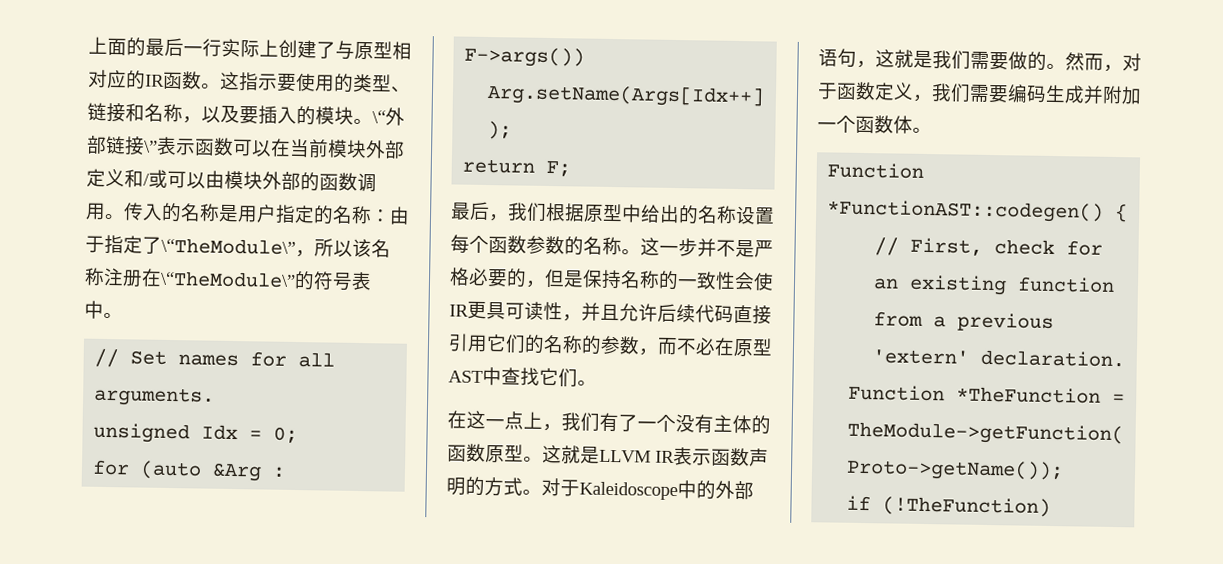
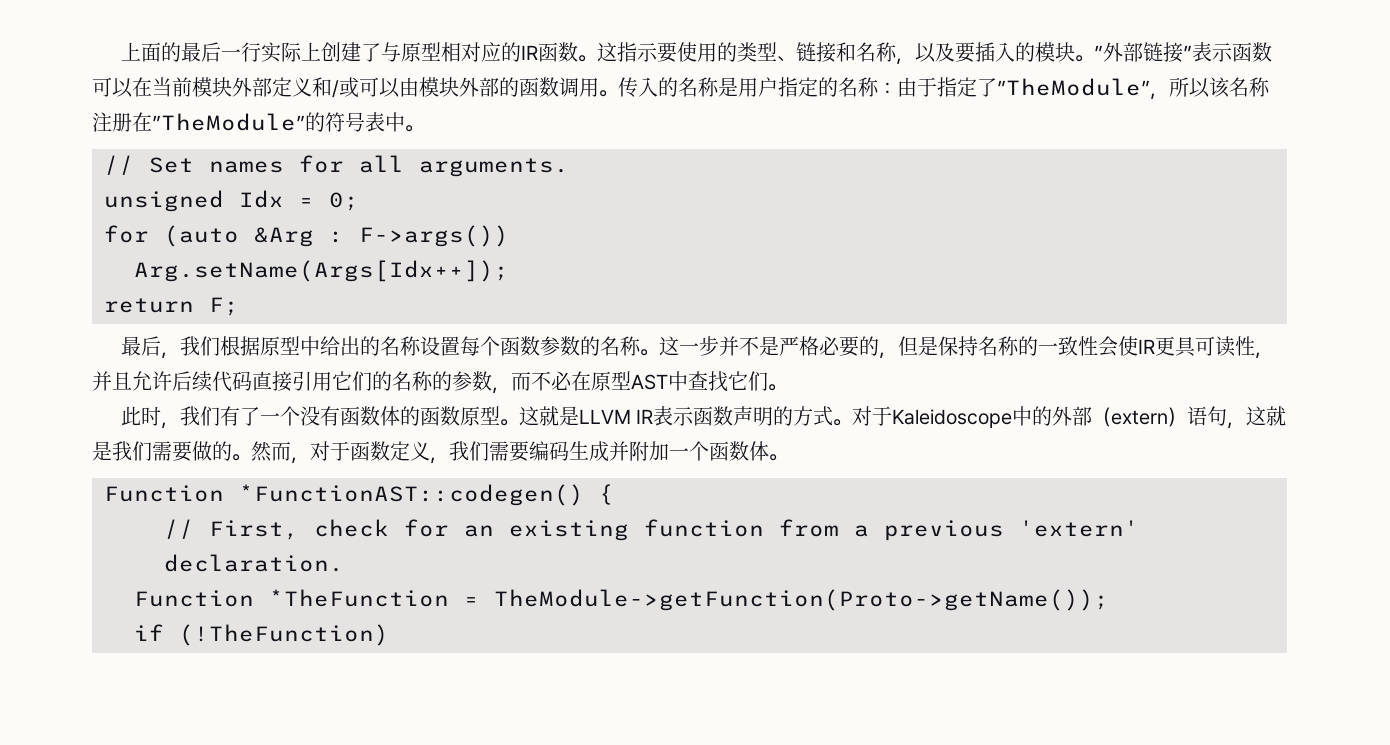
- 这指示要使用的类型、链接和名称，以及要插入的模块。\“外部链接\”表示函数可以在当前模块外部定义和/或可以由模块外部的函数调用。
+ 这指示要使用的类型、链接和名称，以及要插入的模块。”外部链接”表示函数可以在当前模块外部定义和/或可以由模块外部的函数调用。
- 传入的名称是用户指定的名称：由于指定了\“TheModule\”，所以该名称注册在\“TheModule\”的符号表中。
+ 传入的名称是用户指定的名称：由于指定了”TheModule”，所以该名称注册在”TheModule”的符号表中。
- 在这一点上，我们有了一个没有主体的函数原型。
+ 此时，我们有了一个没有函数体的函数原型。
- 对于Kaleidoscope中的外部语句，这就是我们需要做的。
+ 对于Kaleidoscope中的外部（extern）语句，这就是我们需要做的。

